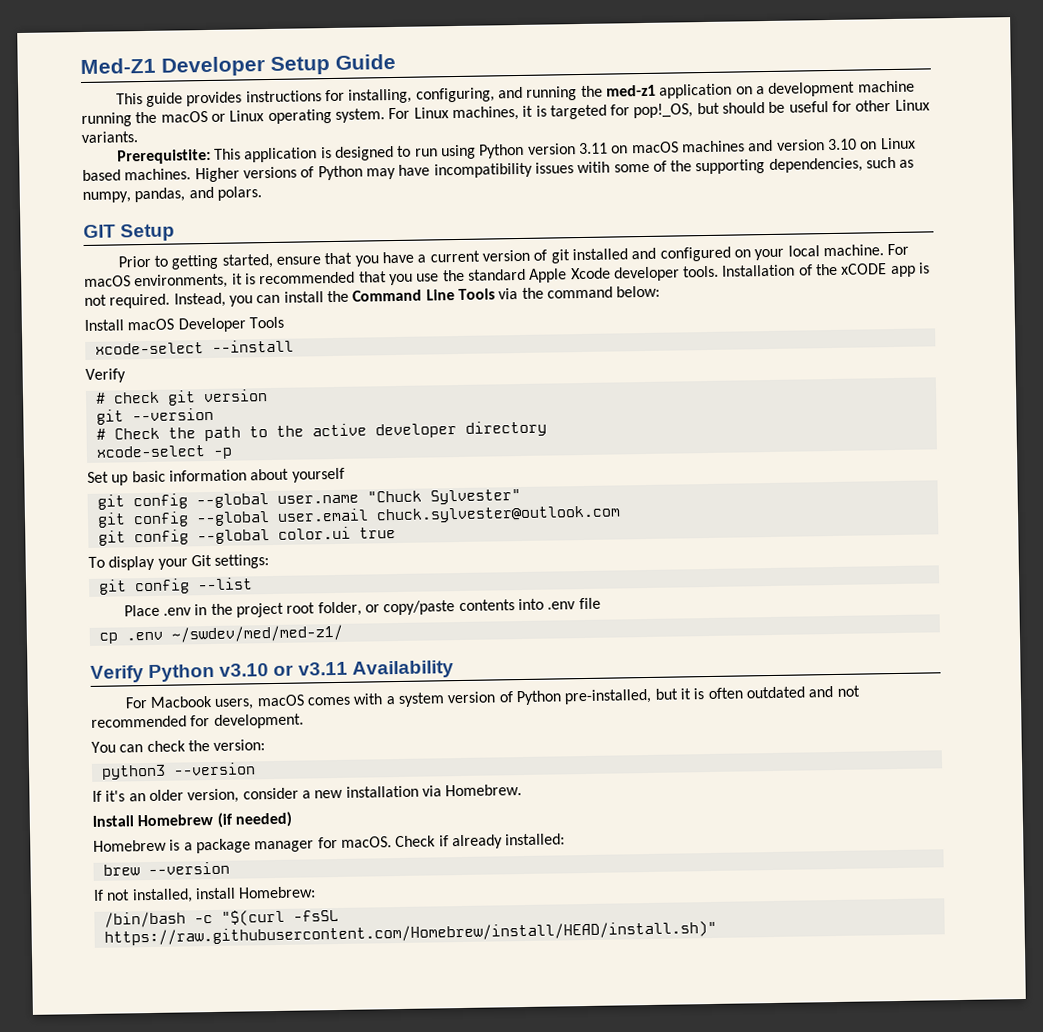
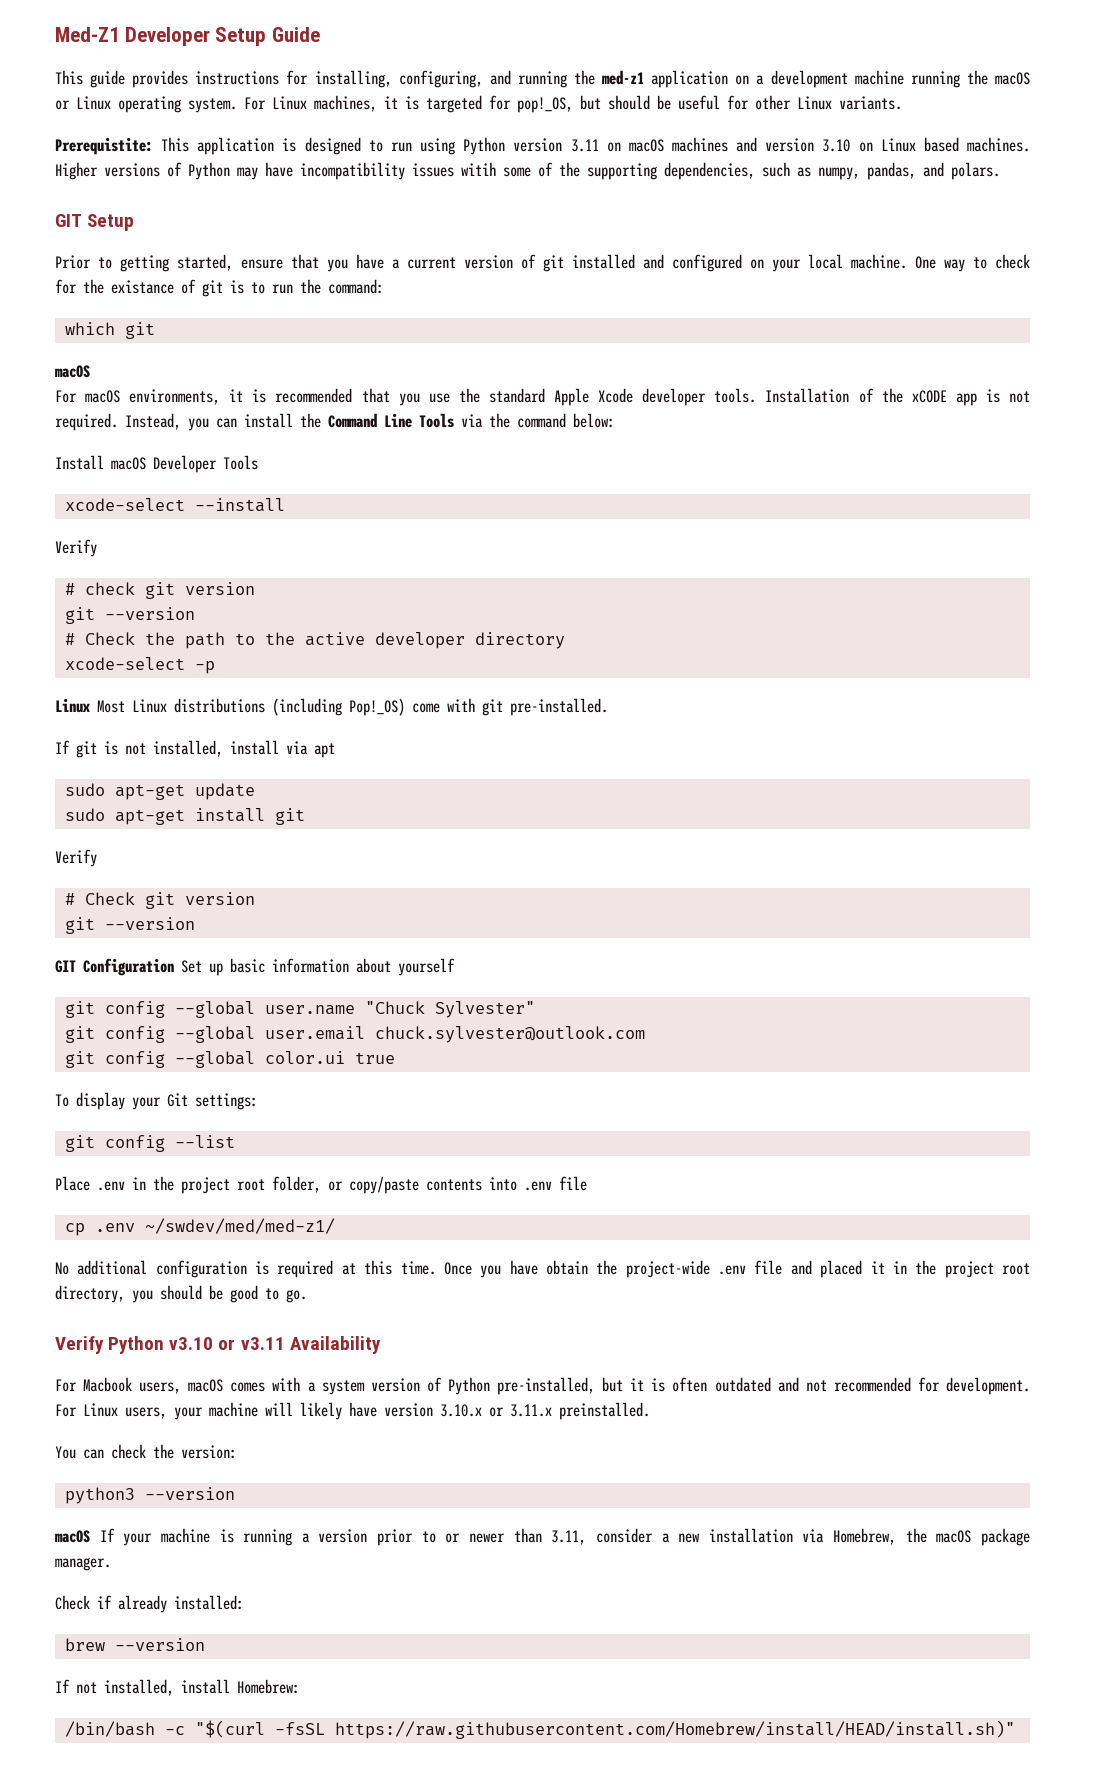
- Prior to getting started, ensure that you have a current version of git installed and configured on your local machine. For macOS environments, it is recommended that you use the standard Apple Xcode developer tools.
+ Prior to getting started, ensure that you have a current version of git installed and configured on your local machine. One way to check for the existance of git is to run the command:
+ which git
+ macOS
+ For macOS environments, it is recommended that you use the standard Apple Xcode developer tools.
- Set up basic information about yourself
+ Linux Most Linux distributions (including Pop!_OS) come with git pre-installed.
+ If git is not installed, install via apt
+ sudo apt-get update
+ sudo apt-get install git
+ Verify
+ # Check git version
+ git --version
+ GIT Configuration Set up basic information about yourself
+ No additional configuration is required at this time. Once you have obtain the project-wide .env file and placed it in the project root directory, you should be good to go.
+ For Linux users, your machine will likely have version 3.10.x or 3.11.x preinstalled.
- If it's an older version, consider a new installation via Homebrew.
- Install Homebrew (if needed)
- Homebrew is a package manager for macOS. Check if already installed:
+ macOS If your machine is running a version prior to or newer than 3.11, consider a new installation via Homebrew, the macOS package manager.
+ Check if already installed:

